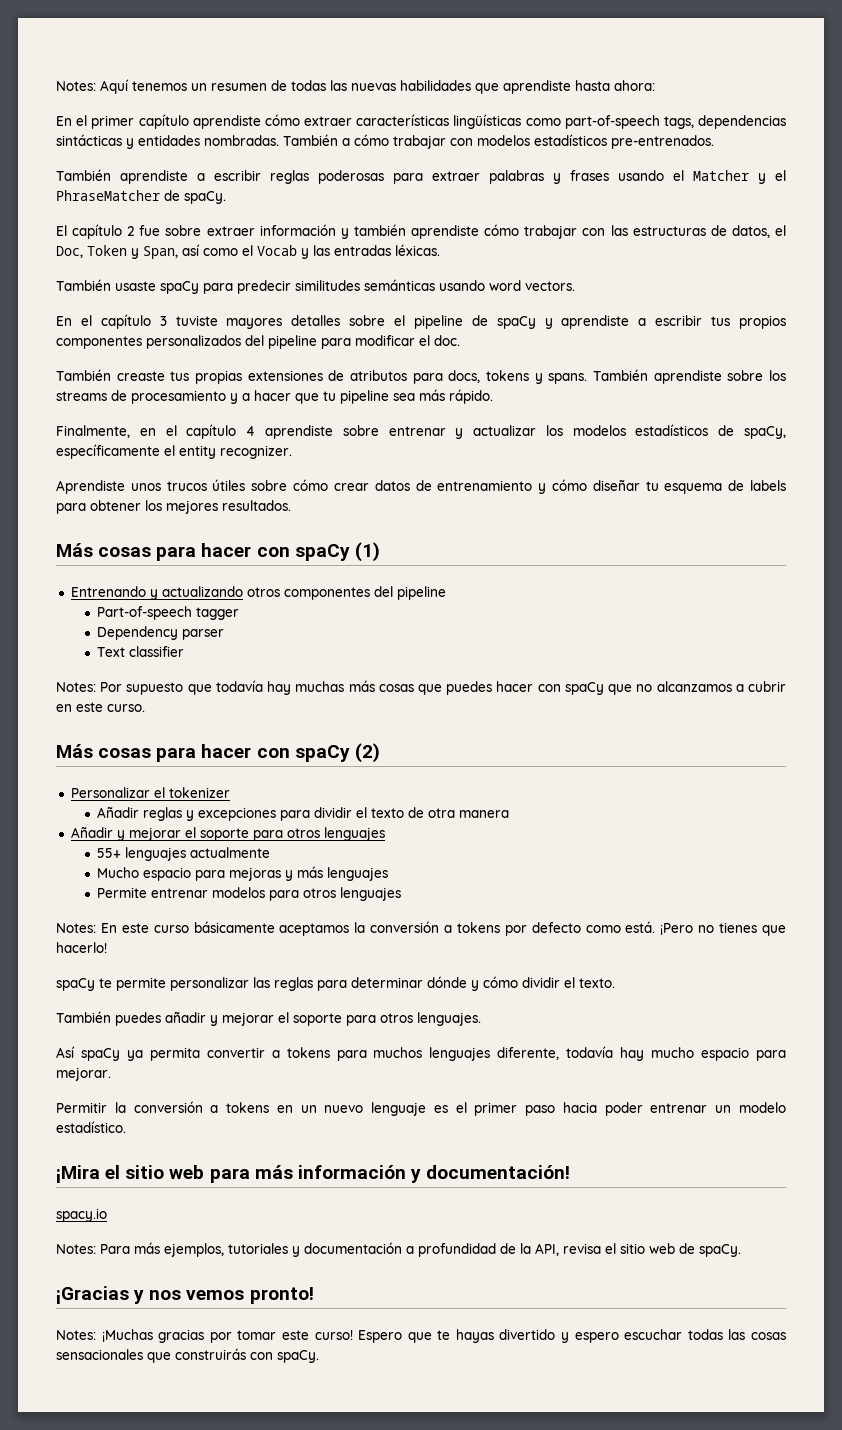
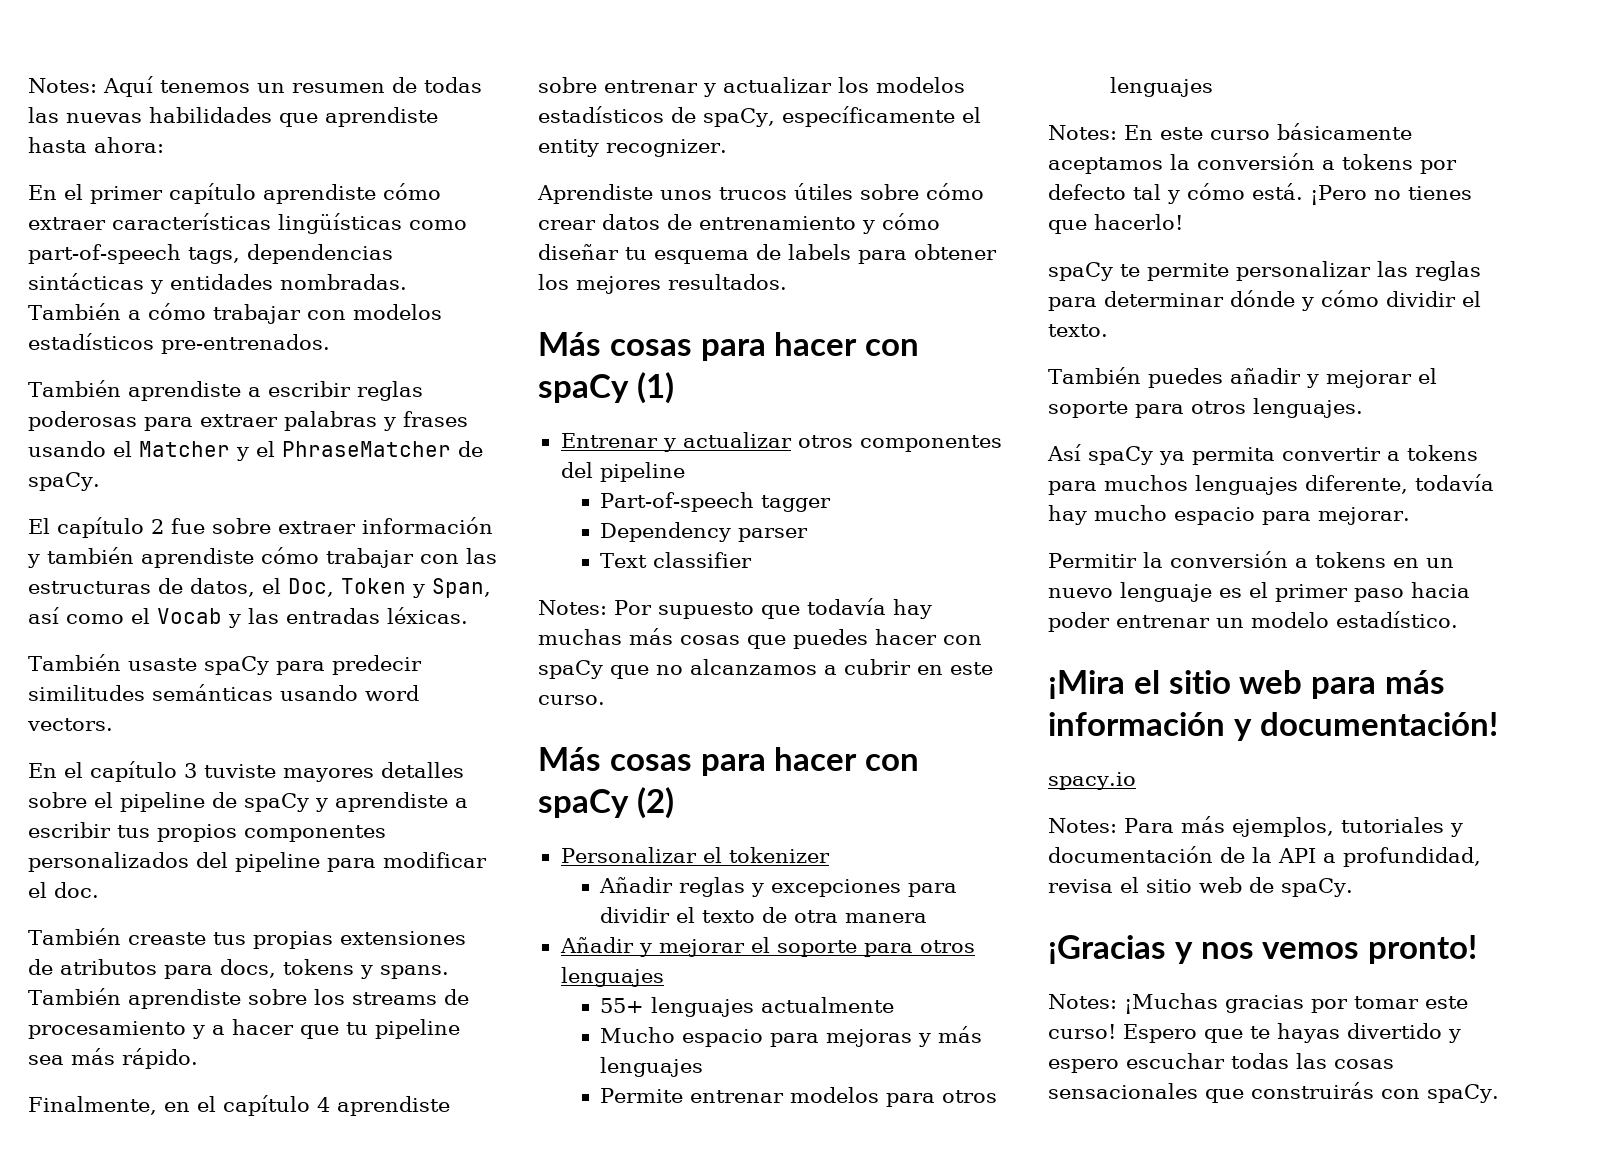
- Entrenando y actualizando otros componentes del pipeline
+ Entrenar y actualizar otros componentes del pipeline
- Notes: En este curso básicamente aceptamos la conversión a tokens por defecto como está.
+ Notes: En este curso básicamente aceptamos la conversión a tokens por defecto tal y cómo está.
- Notes: Para más ejemplos, tutoriales y documentación a profundidad de la API, revisa el sitio web de spaCy.
+ Notes: Para más ejemplos, tutoriales y documentación de la API a profundidad, revisa el sitio web de spaCy.

